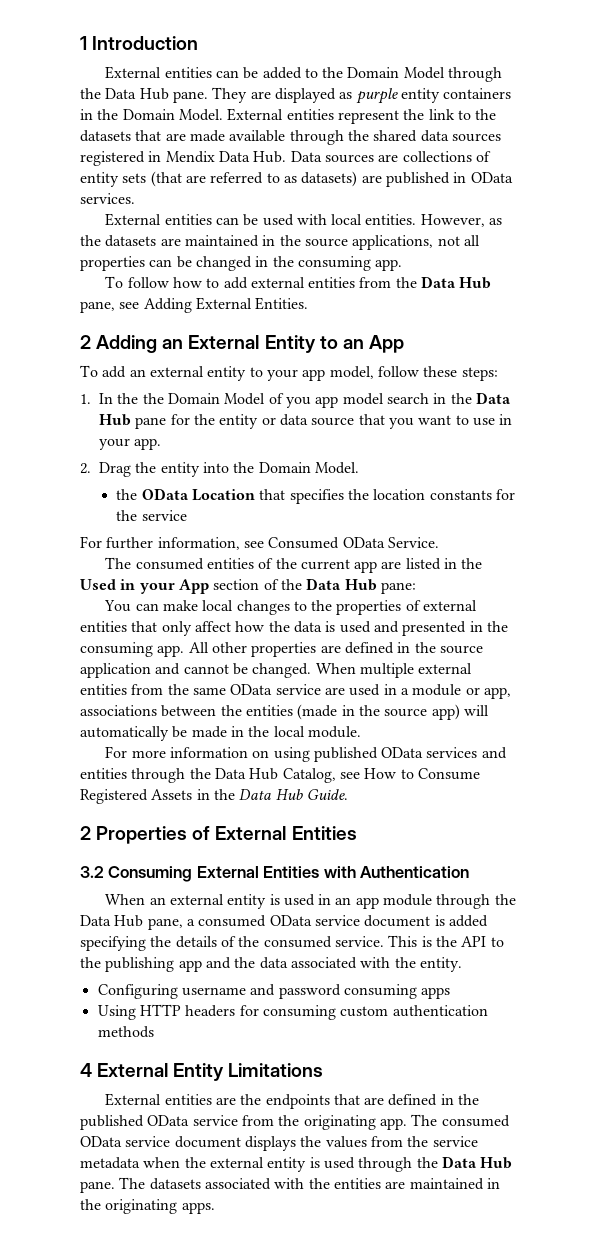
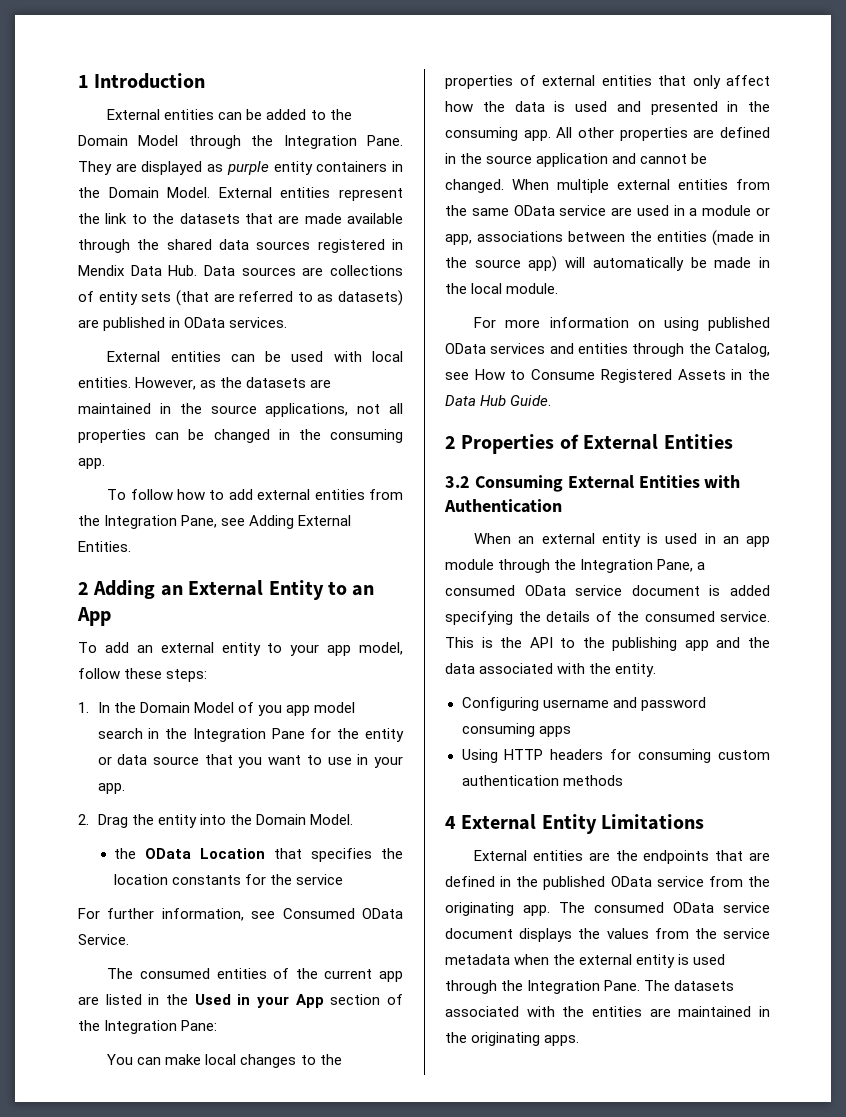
- External entities can be added to the Domain Model through the Data Hub pane.
+ External entities can be added to the Domain Model through the Integration Pane.
- To follow how to add external entities from the Data Hub pane, see Adding External Entities.
+ To follow how to add external entities from the Integration Pane, see Adding External Entities.
- 1. In the the Domain Model of you app model search in the Data Hub pane for the entity or data source that you want to use in your app.
+ 1. In the Domain Model of you app model search in the Integration Pane for the entity or data source that you want to use in your app.
- The consumed entities of the current app are listed in the Used in your App section of the Data Hub pane:
+ The consumed entities of the current app are listed in the Used in your App section of the Integration Pane:
- For more information on using published OData services and entities through the Data Hub Catalog, see How to Consume Registered Assets in the Data Hub Guide.
+ For more information on using published OData services and entities through the Catalog, see How to Consume Registered Assets in the Data Hub Guide.
- When an external entity is used in an app module through the Data Hub pane, a consumed OData service document is added specifying the details of the consumed service.
+ When an external entity is used in an app module through the Integration Pane, a consumed OData service document is added specifying the details of the consumed service.
- The consumed OData service document displays the values from the service metadata when the external entity is used through the Data Hub pane.
+ The consumed OData service document displays the values from the service metadata when the external entity is used through the Integration Pane.

